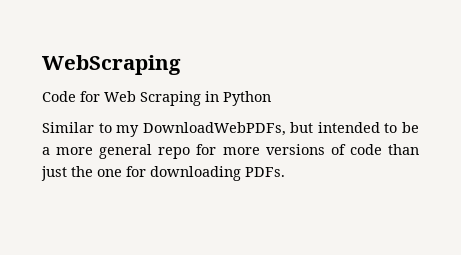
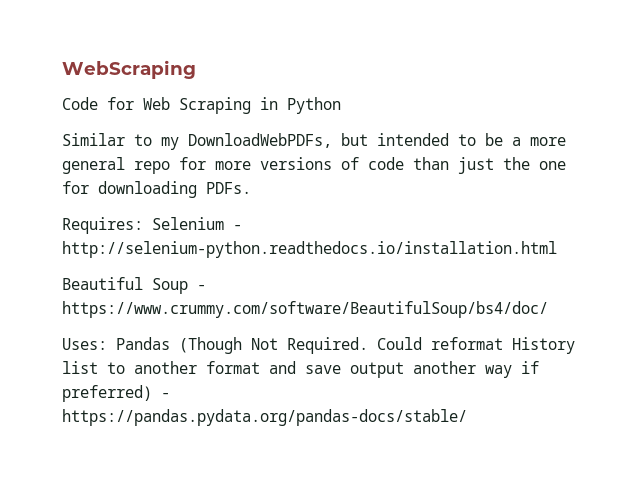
+ Requires: Selenium - http://selenium-python.readthedocs.io/installation.html
+ Beautiful Soup - https://www.crummy.com/software/BeautifulSoup/bs4/doc/
+ Uses: Pandas (Though Not Required. Could reformat History list to another format and save output another way if preferred) - https://pandas.pydata.org/pandas-docs/stable/

